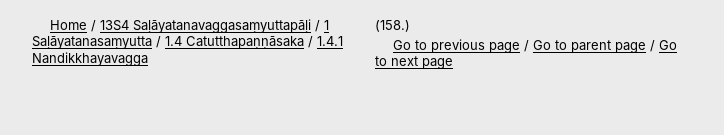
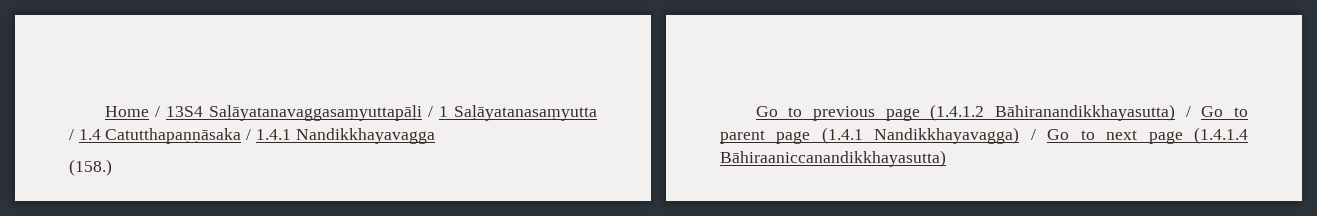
- Go to previous page / Go to parent page / Go to next page
+ Go to previous page (1.4.1.2 Bāhiranandikkhayasutta) / Go to parent page (1.4.1 Nandikkhayavagga) / Go to next page (1.4.1.4 Bāhiraaniccanandikkhayasutta)

